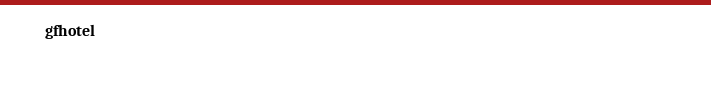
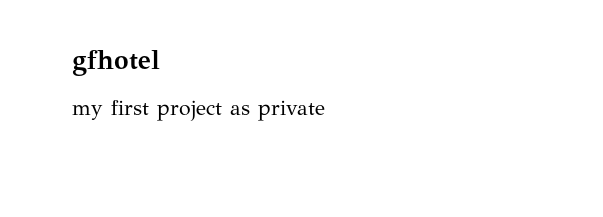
+ my first project as private

